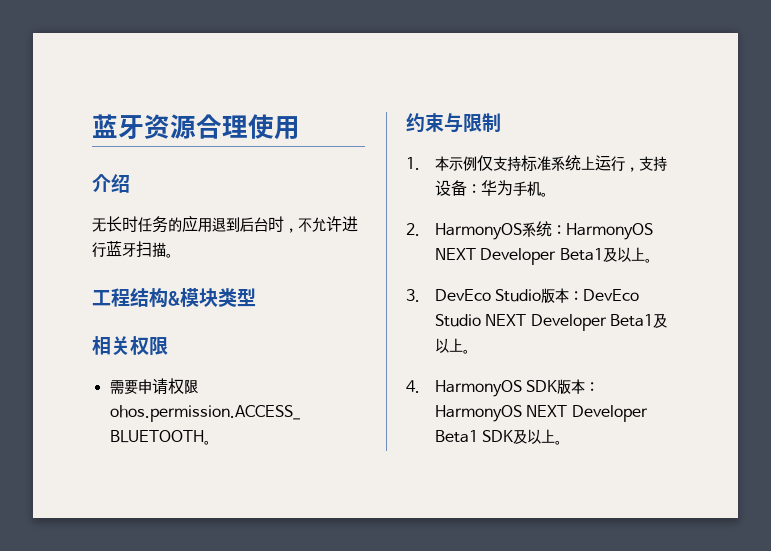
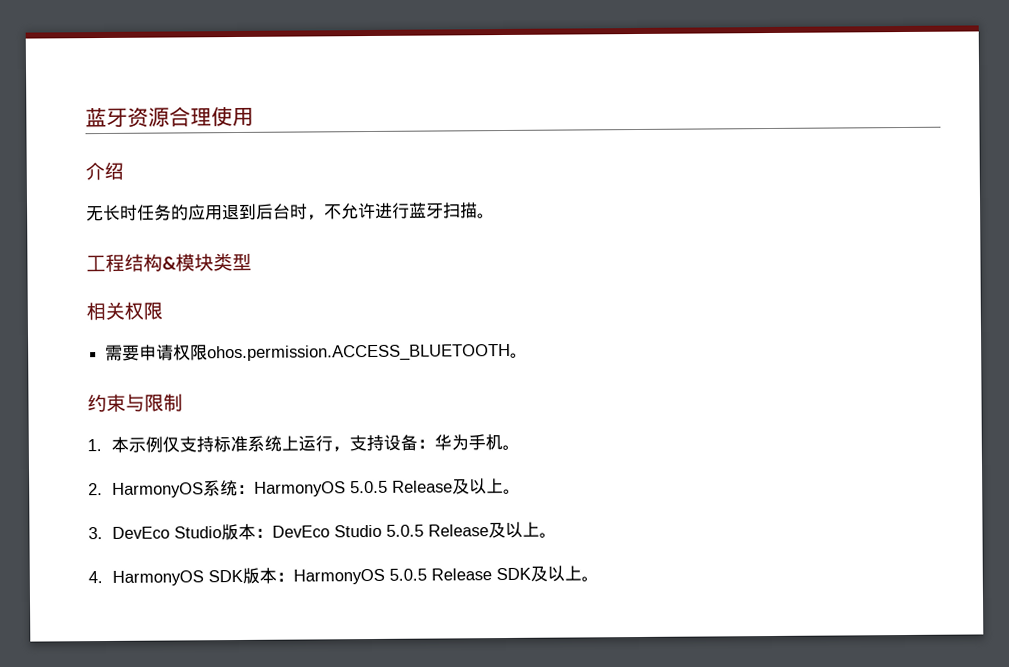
- 2. HarmonyOS系统：HarmonyOS NEXT Developer Beta1及以上。
+ 2. HarmonyOS系统：HarmonyOS 5.0.5 Release及以上。
- 3. DevEco Studio版本：DevEco Studio NEXT Developer Beta1及以上。
+ 3. DevEco Studio版本：DevEco Studio 5.0.5 Release及以上。
- 4. HarmonyOS SDK版本：HarmonyOS NEXT Developer Beta1 SDK及以上。
+ 4. HarmonyOS SDK版本：HarmonyOS 5.0.5 Release SDK及以上。

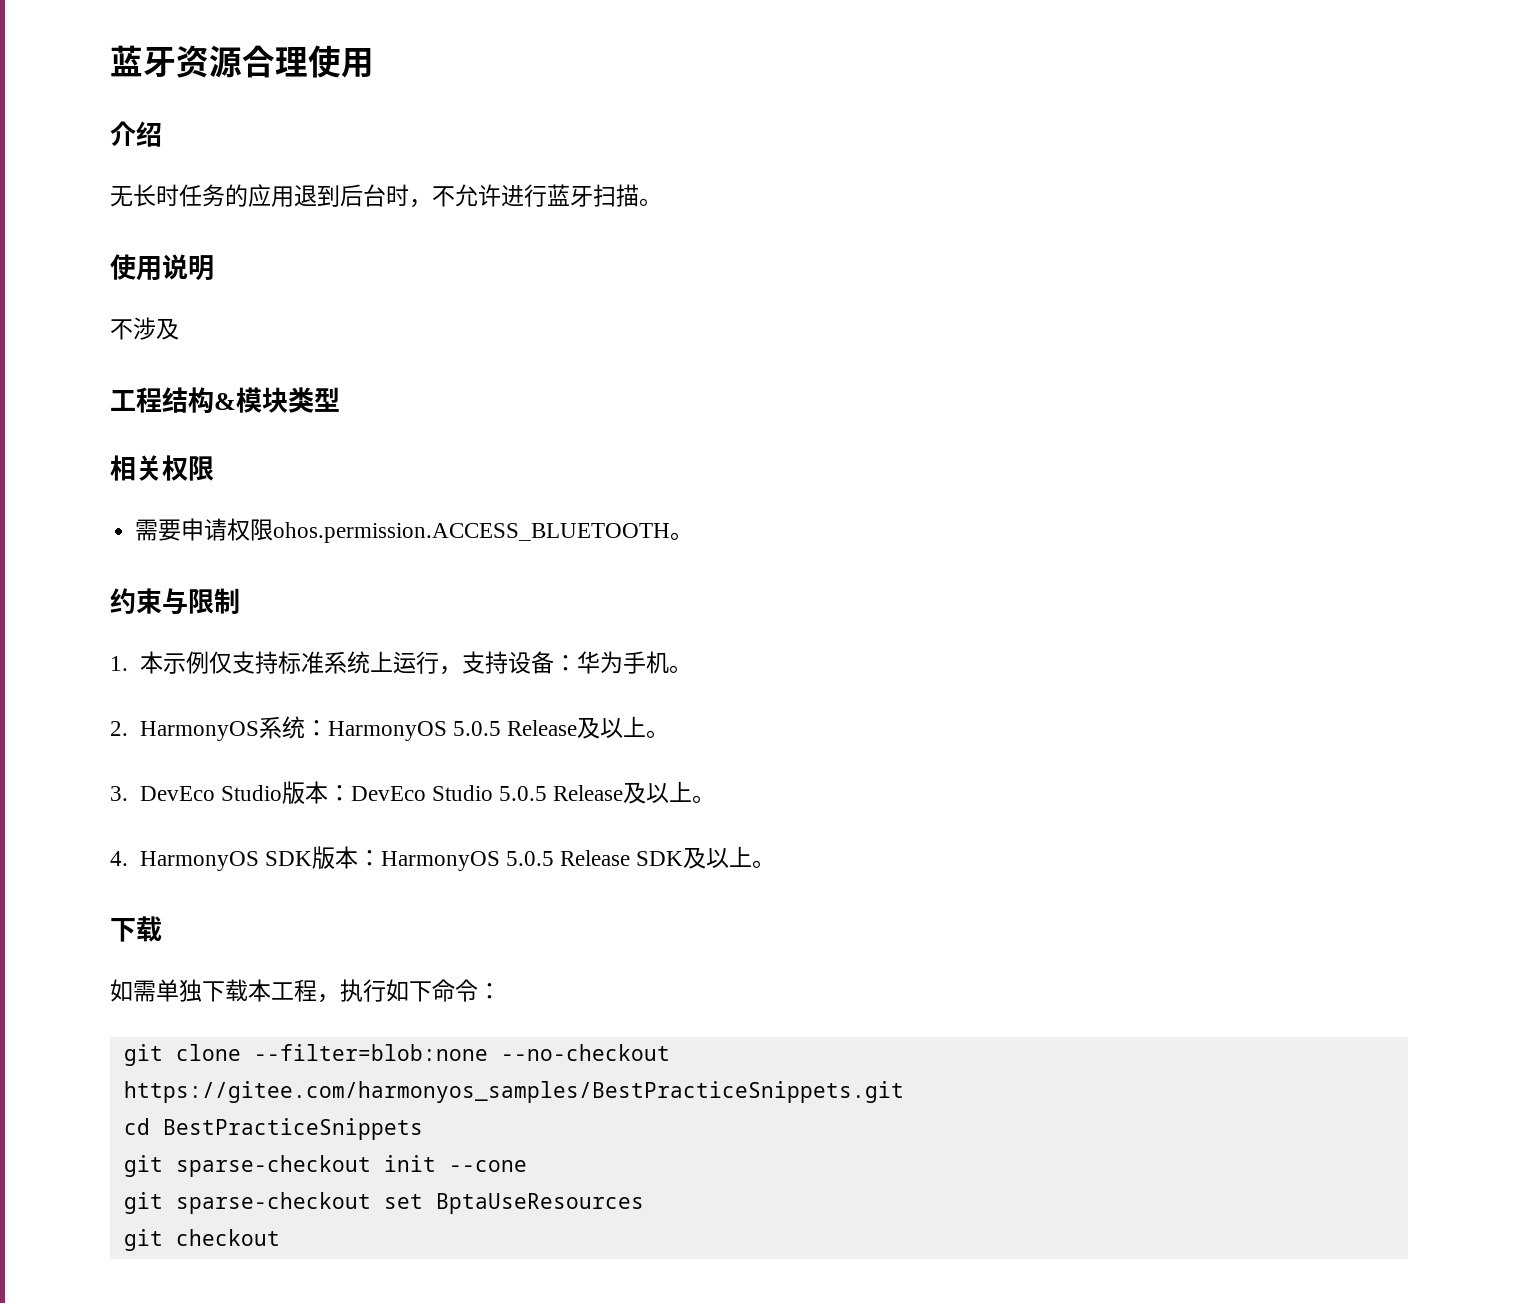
+ 使用说明
+ 不涉及
  4. HarmonyOS SDK版本：HarmonyOS 5.0.5 Release SDK及以上。
+ 下载
+ 如需单独下载本工程，执行如下命令：
+ git clone --filter=blob:none --no-checkout https://gitee.com/harmonyos_samples/BestPracticeSnippets.git
+ cd BestPracticeSnippets
+ git sparse-checkout init --cone
+ git sparse-checkout set BptaUseResources
+ git checkout

